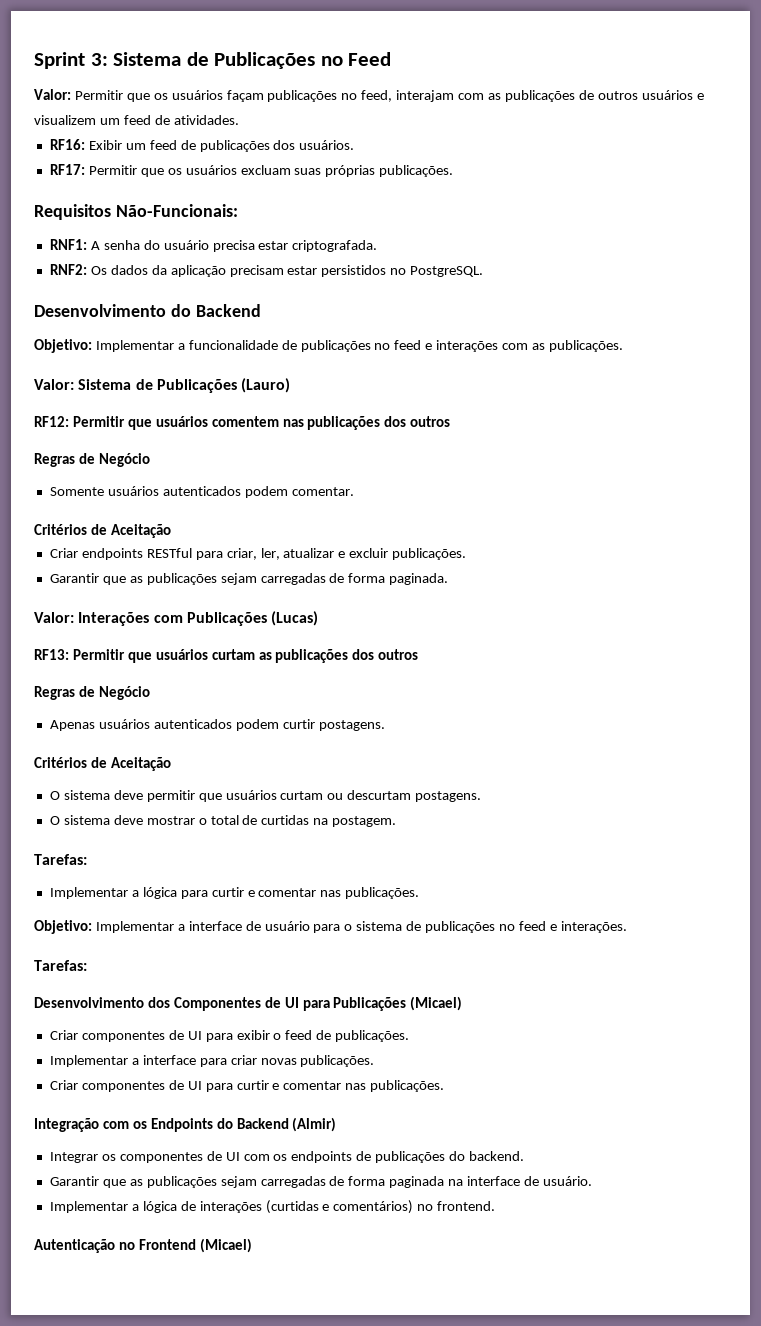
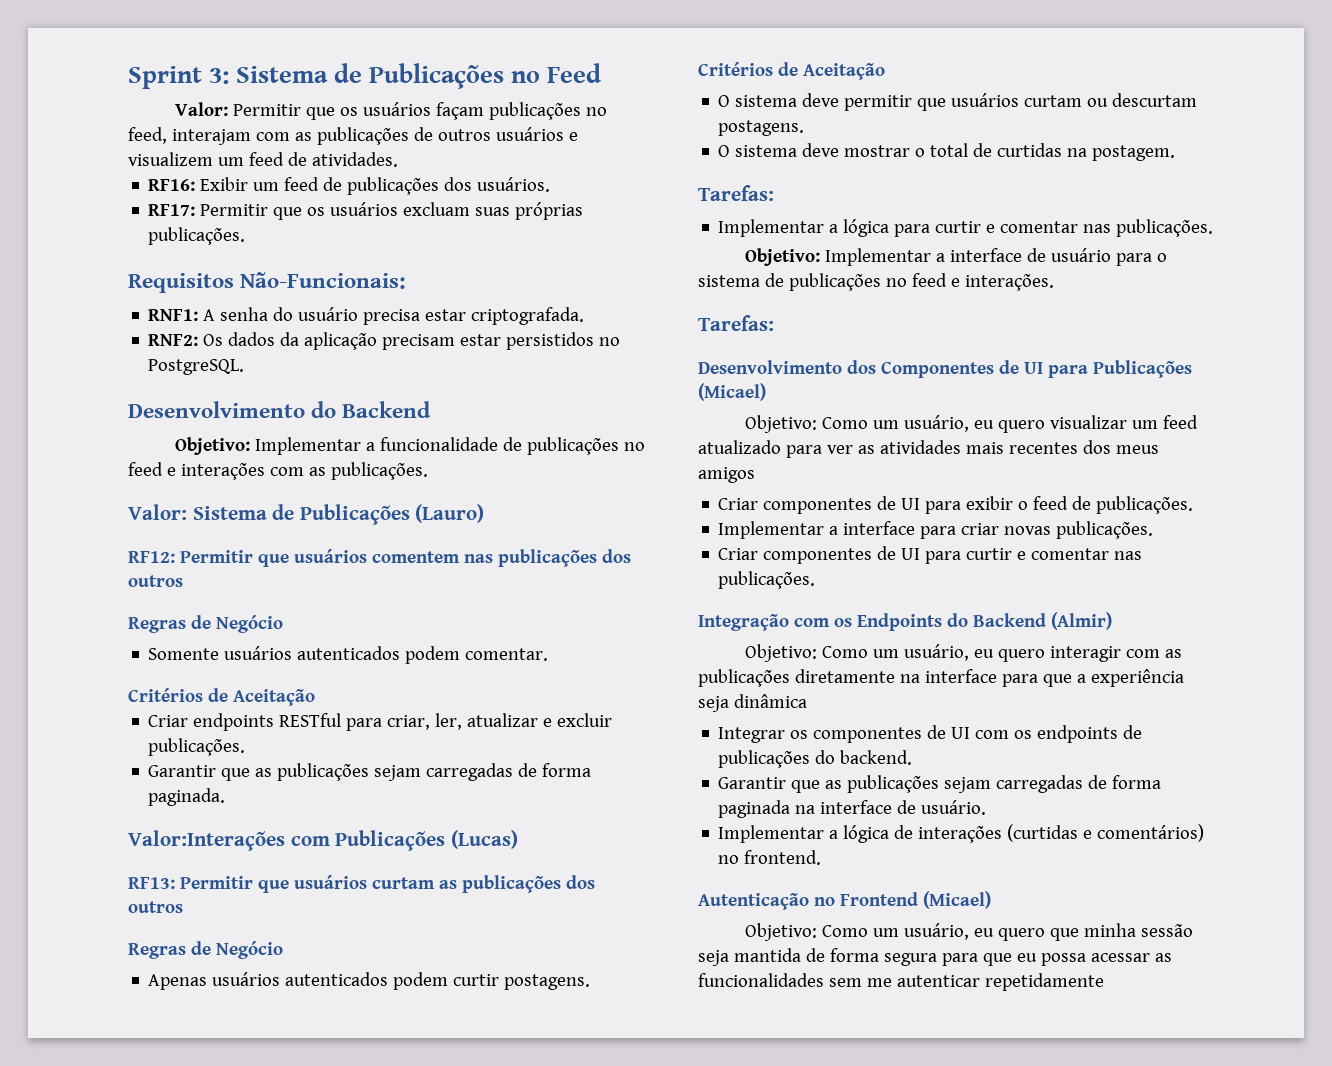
- Valor: Interações com Publicações (Lucas)
+ Valor:Interações com Publicações (Lucas)
+ Objetivo: Como um usuário, eu quero visualizar um feed atualizado para ver as atividades mais recentes dos meus amigos
+ Objetivo: Como um usuário, eu quero interagir com as publicações diretamente na interface para que a experiência seja dinâmica
+ Objetivo: Como um usuário, eu quero que minha sessão seja mantida de forma segura para que eu possa acessar as funcionalidades sem me autenticar repetidamente

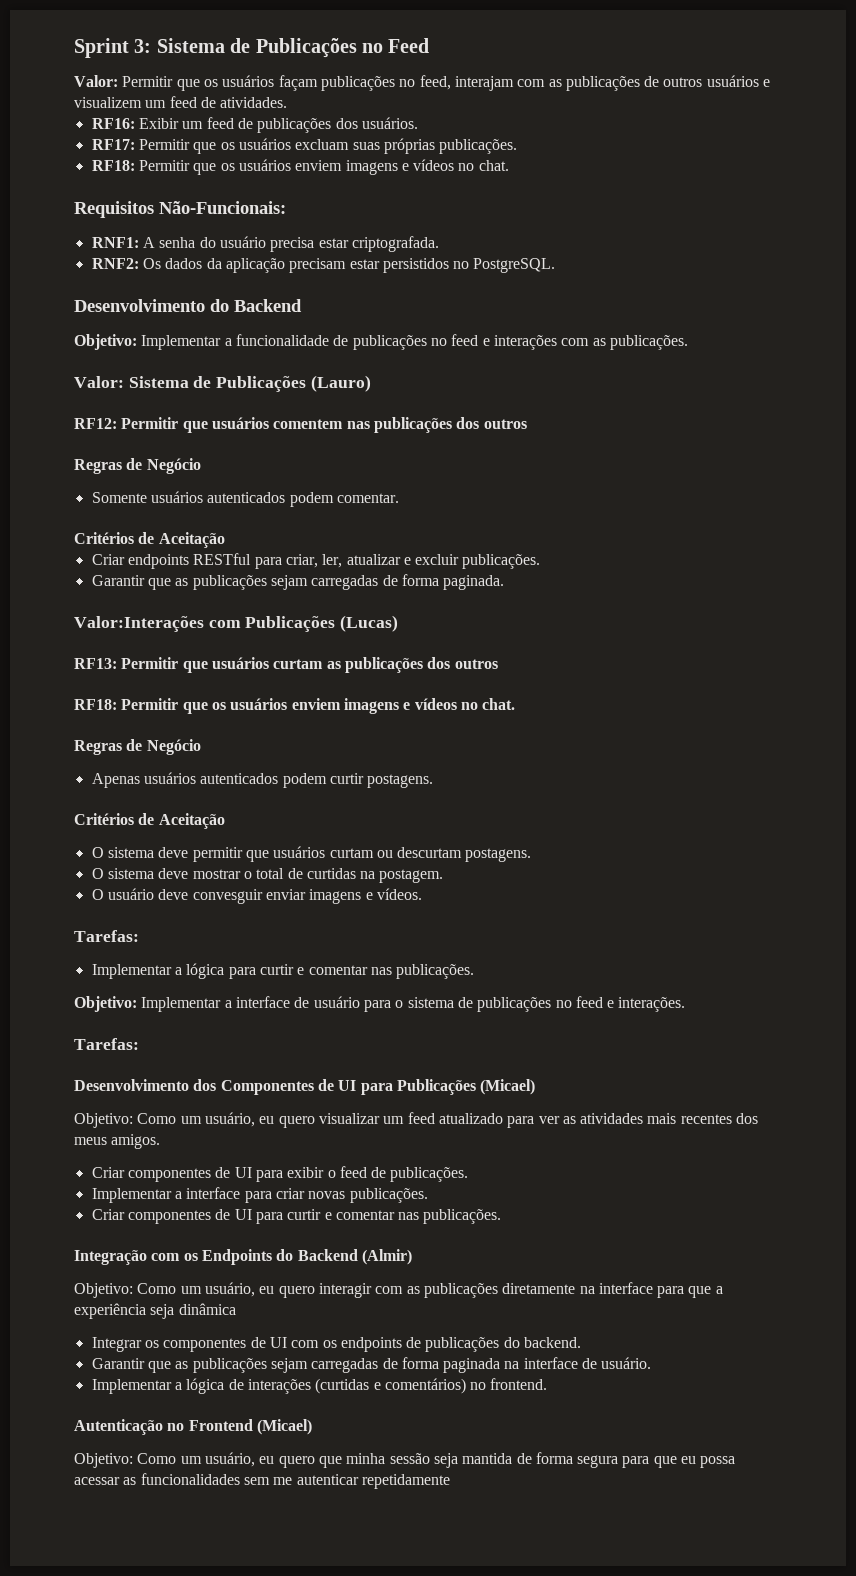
  RF17: Permitir que os usuários excluam suas próprias publicações.
+ RF18: Permitir que os usuários enviem imagens e vídeos no chat.
  RF13: Permitir que usuários curtam as publicações dos outros
+ RF18: Permitir que os usuários enviem imagens e vídeos no chat.
+ O usuário deve convesguir enviar imagens e vídeos.
- Objetivo: Como um usuário, eu quero visualizar um feed atualizado para ver as atividades mais recentes dos meus amigos
+ Objetivo: Como um usuário, eu quero visualizar um feed atualizado para ver as atividades mais recentes dos meus amigos.

